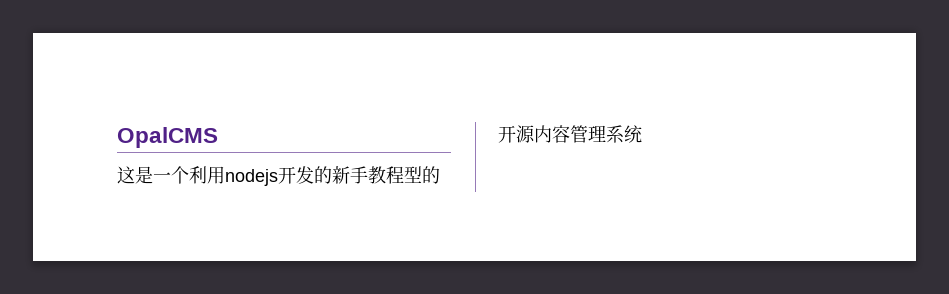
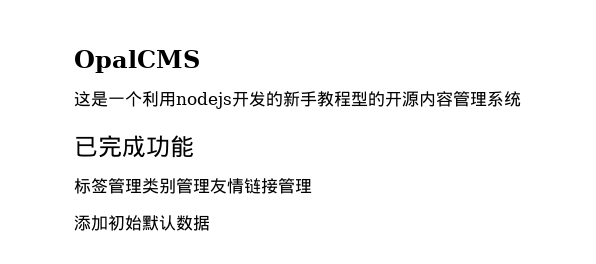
+ 已完成功能
+ 标签管理类别管理友情链接管理
+ 添加初始默认数据

